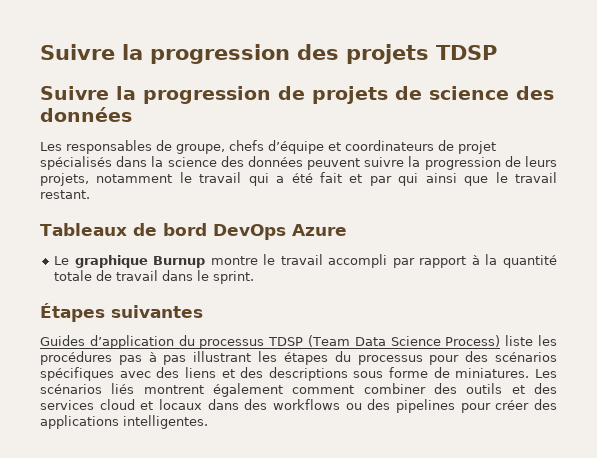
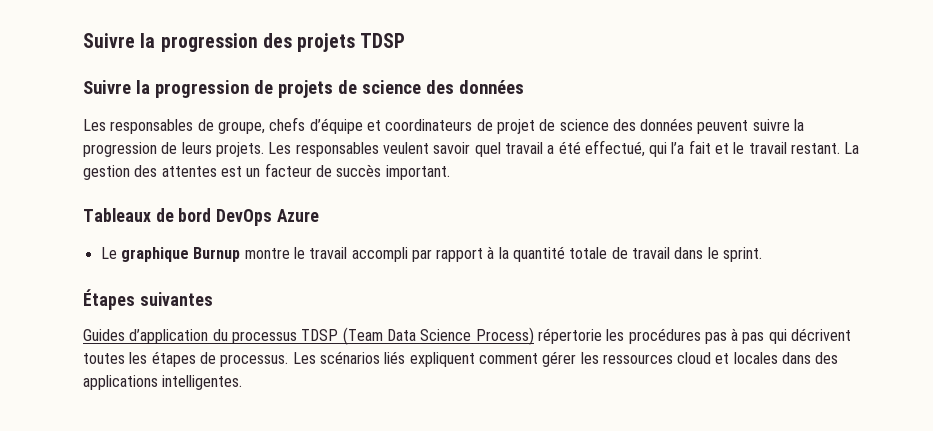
- Les responsables de groupe, chefs d’équipe et coordinateurs de projet spécialisés dans la science des données peuvent suivre la progression de leurs projets, notamment le travail qui a été fait et par qui ainsi que le travail restant.
+ Les responsables de groupe, chefs d’équipe et coordinateurs de projet de science des données peuvent suivre la progression de leurs projets. Les responsables veulent savoir quel travail a été effectué, qui l’a fait et le travail restant. La gestion des attentes est un facteur de succès important.
- Guides d’application du processus TDSP (Team Data Science Process) liste les procédures pas à pas illustrant les étapes du processus pour des scénarios spécifiques avec des liens et des descriptions sous forme de miniatures. Les scénarios liés montrent également comment combiner des outils et des services cloud et locaux dans des workflows ou des pipelines pour créer des applications intelligentes.
+ Guides d’application du processus TDSP (Team Data Science Process) répertorie les procédures pas à pas qui décrivent toutes les étapes de processus. Les scénarios liés expliquent comment gérer les ressources cloud et locales dans des applications intelligentes.

